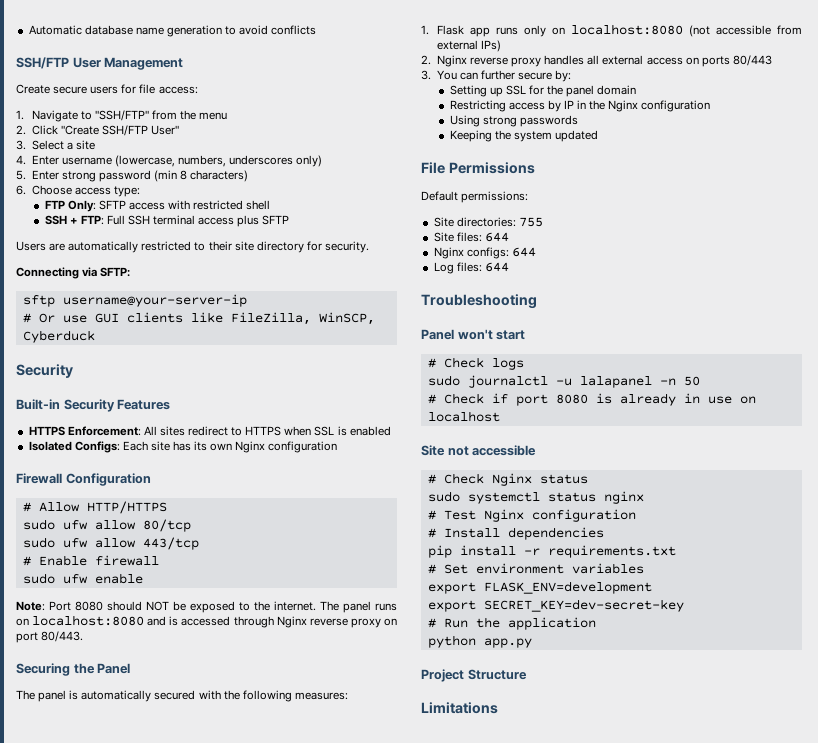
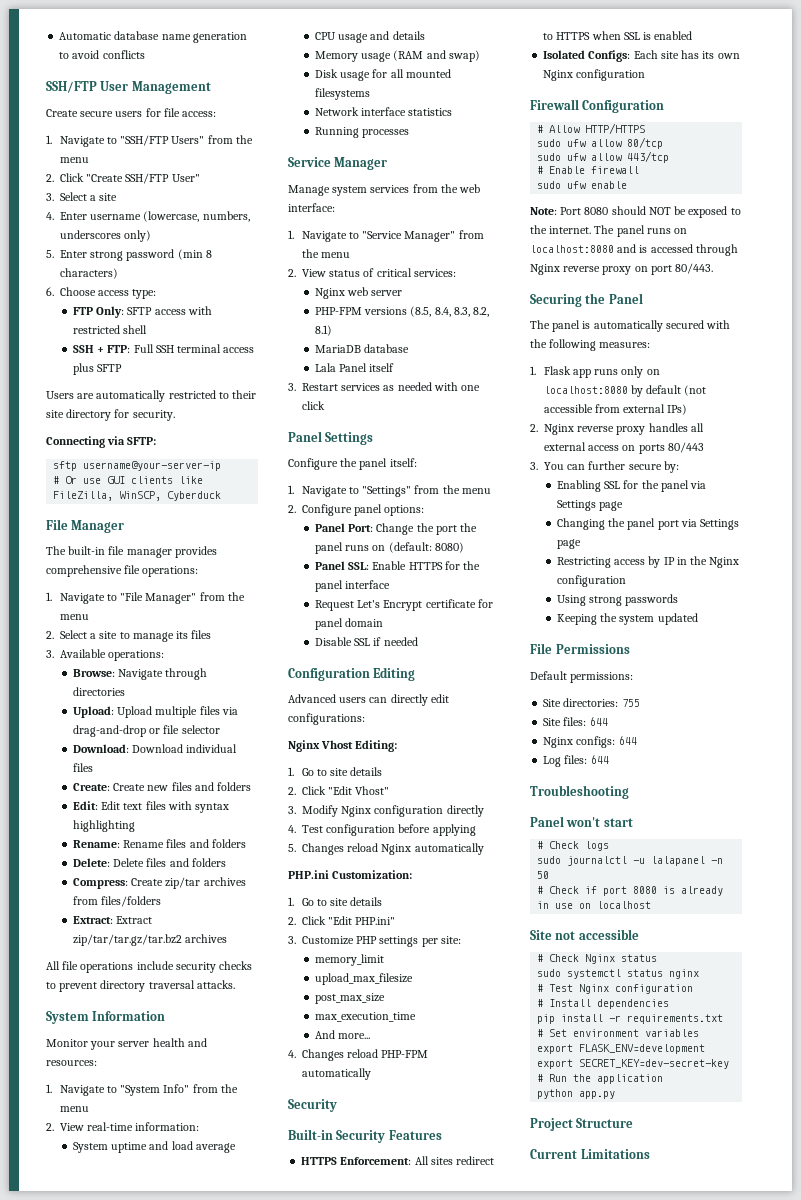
- 1. Navigate to "SSH/FTP" from the menu
+ 1. Navigate to "SSH/FTP Users" from the menu
+ File Manager
+ The built-in file manager provides comprehensive file operations:
+ 1. Navigate to "File Manager" from the menu
+ 2. Select a site to manage its files
+ 3. Available operations:
+ Browse: Navigate through directories
+ Upload: Upload multiple files via drag-and-drop or file selector
+ Download: Download individual files
+ Create: Create new files and folders
+ Edit: Edit text files with syntax highlighting
+ Rename: Rename files and folders
+ Delete: Delete files and folders
+ Compress: Create zip/tar archives from files/folders
+ Extract: Extract zip/tar/tar.gz/tar.bz2 archives
+ All file operations include security checks to prevent directory traversal attacks.
+ System Information
+ Monitor your server health and resources:
+ 1. Navigate to "System Info" from the menu
+ 2. View real-time information:
+ System uptime and load average
+ CPU usage and details
+ Memory usage (RAM and swap)
+ Disk usage for all mounted filesystems
+ Network interface statistics
+ Running processes
+ Service Manager
+ Manage system services from the web interface:
+ 1. Navigate to "Service Manager" from the menu
+ 2. View status of critical services:
+ Nginx web server
+ PHP-FPM versions (8.5, 8.4, 8.3, 8.2, 8.1)
+ MariaDB database
+ Lala Panel itself
+ 3. Restart services as needed with one click
+ Panel Settings
+ Configure the panel itself:
+ 1. Navigate to "Settings" from the menu
+ 2. Configure panel options:
+ Panel Port: Change the port the panel runs on (default: 8080)
+ Panel SSL: Enable HTTPS for the panel interface
+ Request Let's Encrypt certificate for panel domain
+ Disable SSL if needed
+ Configuration Editing
+ Advanced users can directly edit configurations:
+ Nginx Vhost Editing:
+ 1. Go to site details
+ 2. Click "Edit Vhost"
+ 3. Modify Nginx configuration directly
+ 4. Test configuration before applying
+ 5. Changes reload Nginx automatically
+ PHP.ini Customization:
+ 1. Go to site details
+ 2. Click "Edit PHP.ini"
+ 3. Customize PHP settings per site:
+ memory_limit
+ upload_max_filesize
+ post_max_size
+ max_execution_time
+ And more...
+ 4. Changes reload PHP-FPM automatically
- 1. Flask app runs only on localhost:8080 (not accessible from external IPs)
+ 1. Flask app runs only on localhost:8080 by default (not accessible from external IPs)
- Setting up SSL for the panel domain
+ Enabling SSL for the panel via Settings page
+ Changing the panel port via Settings page
- Limitations
+ Current Limitations

